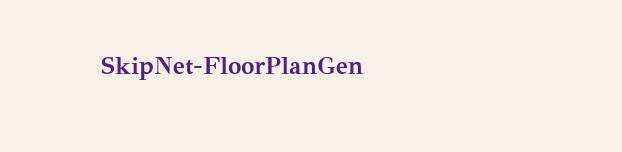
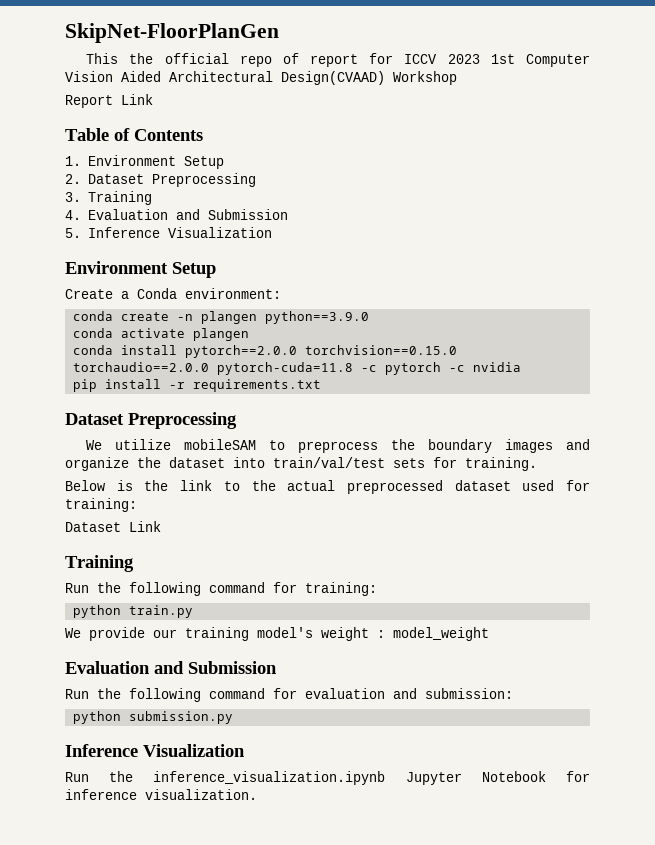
+ This the official repo of report for ICCV 2023 1st Computer Vision Aided Architectural Design(CVAAD) Workshop
+ Report Link
+ Table of Contents
+ 1. Environment Setup
+ 2. Dataset Preprocessing
+ 3. Training
+ 4. Evaluation and Submission
+ 5. Inference Visualization
+ Environment Setup
+ Create a Conda environment:
+ conda create -n plangen python==3.9.0
+ conda activate plangen
+ conda install pytorch==2.0.0 torchvision==0.15.0 torchaudio==2.0.0 pytorch-cuda=11.8 -c pytorch -c nvidia
+ pip install -r requirements.txt
+ Dataset Preprocessing
+ We utilize mobileSAM to preprocess the boundary images and organize the dataset into train/val/test sets for training.
+ Below is the link to the actual preprocessed dataset used for training:
+ Dataset Link
+ Training
+ Run the following command for training:
+ python train.py
+ We provide our training model's weight : model_weight
+ Evaluation and Submission
+ Run the following command for evaluation and submission:
+ python submission.py
+ Inference Visualization
+ Run the inference_visualization.ipynb Jupyter Notebook for inference visualization.

